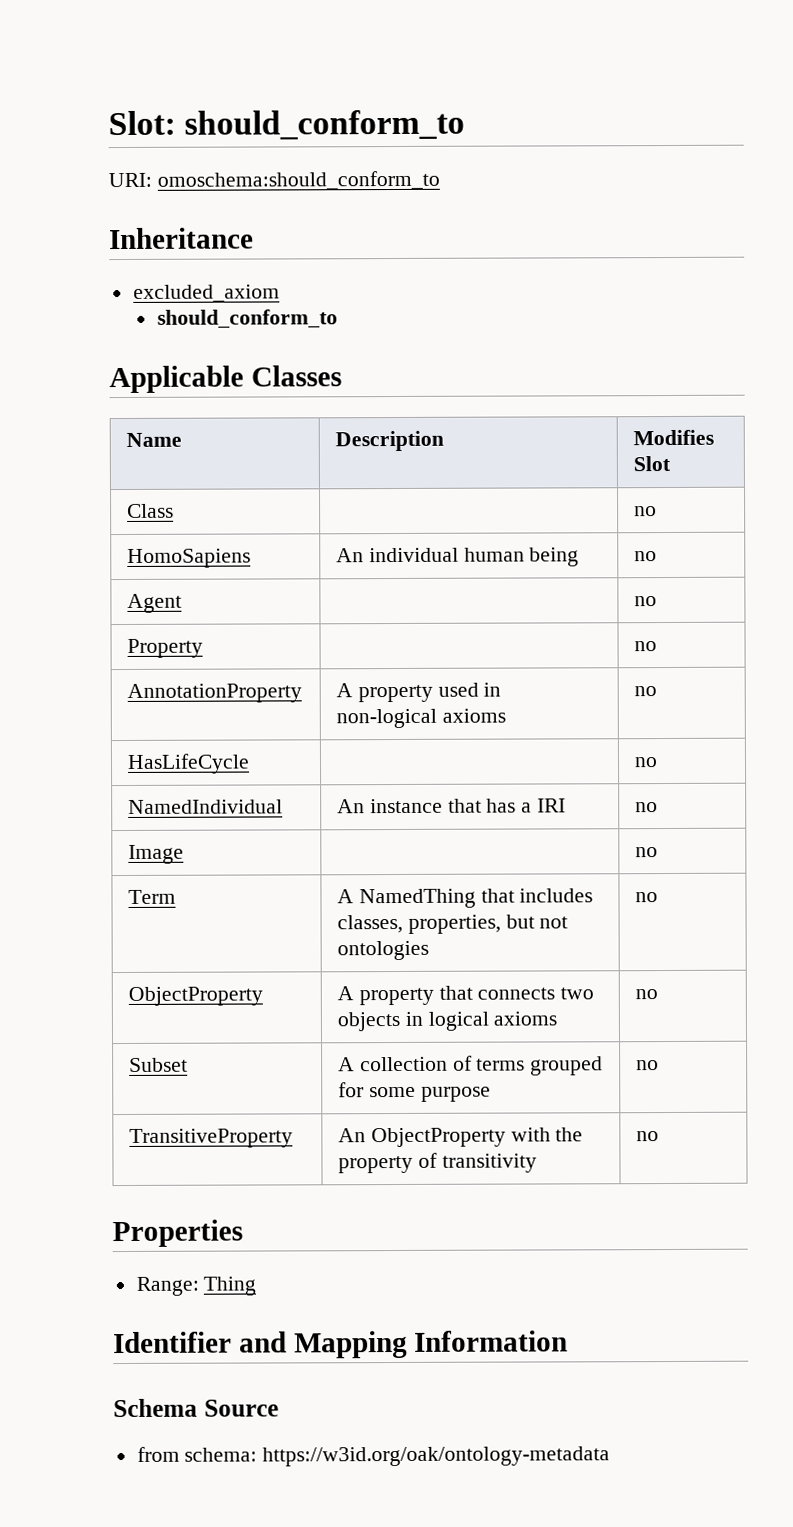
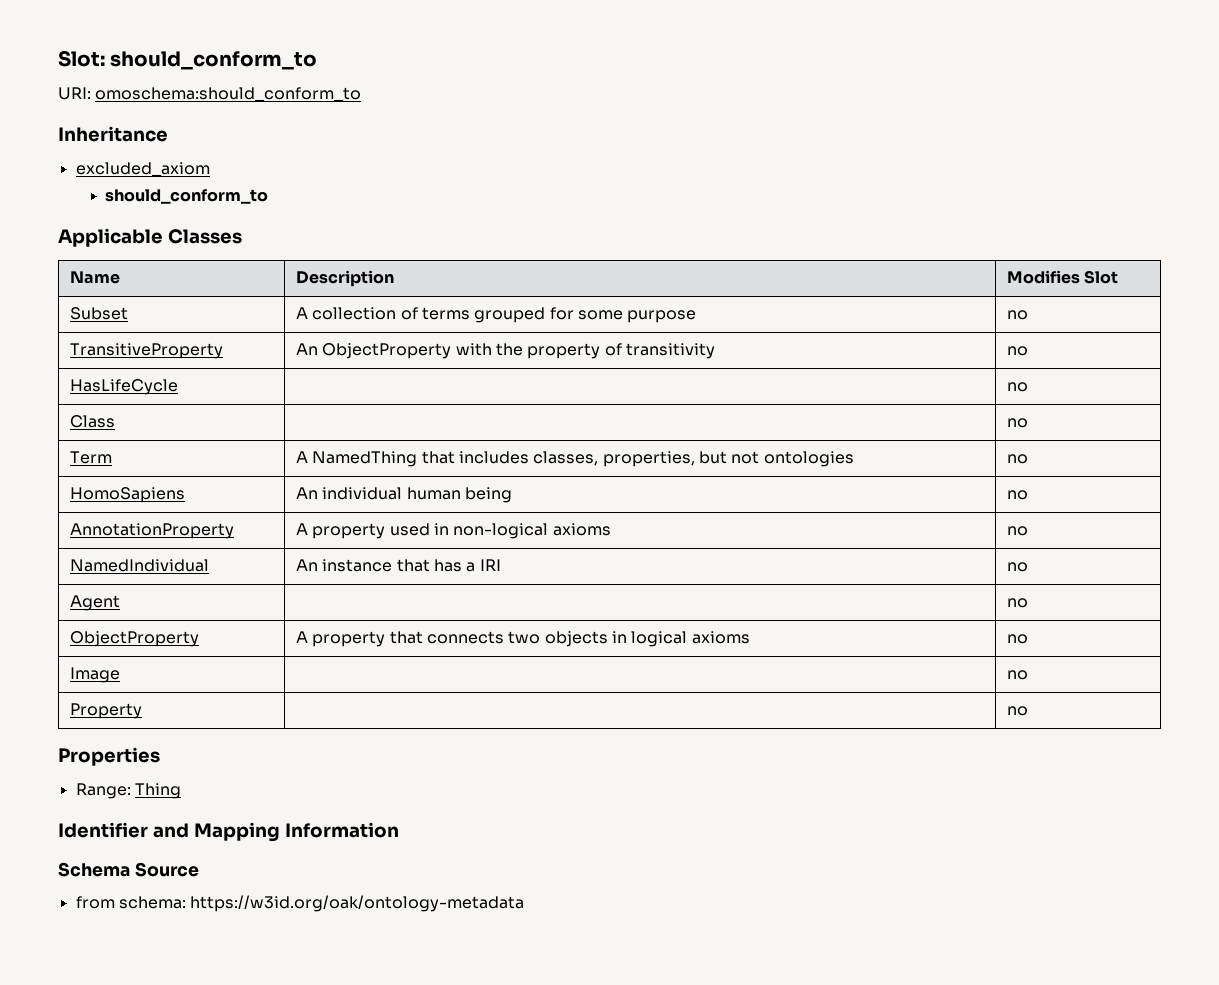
- Class | | no
- HomoSapiens | An individual human being | no
- Agent | | no
- Property | | no
- AnnotationProperty | A property used in non-logical axioms | no
- HasLifeCycle | | no
- NamedIndividual | An instance that has a IRI | no
- Image | | no
- Term | A NamedThing that includes classes, properties, but not ontologies | no
- ObjectProperty | A property that connects two objects in logical axioms | no
+ HasLifeCycle | | no
+ Class | | no
+ Term | A NamedThing that includes classes, properties, but not ontologies | no
+ HomoSapiens | An individual human being | no
+ AnnotationProperty | A property used in non-logical axioms | no
+ NamedIndividual | An instance that has a IRI | no
+ Agent | | no
+ ObjectProperty | A property that connects two objects in logical axioms | no
+ Image | | no
+ Property | | no

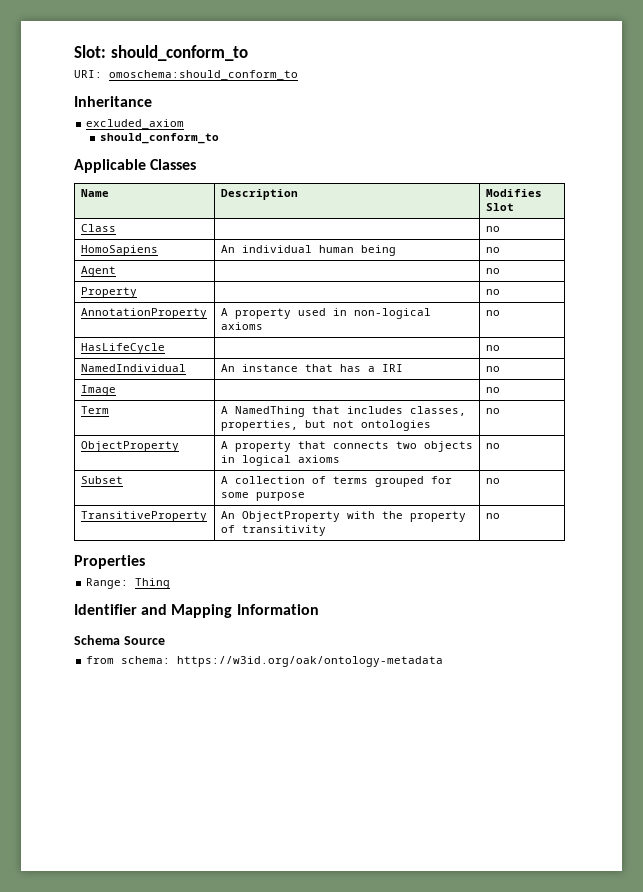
+ Class | | no
+ HomoSapiens | An individual human being | no
+ Agent | | no
+ Property | | no
+ AnnotationProperty | A property used in non-logical axioms | no
+ HasLifeCycle | | no
+ NamedIndividual | An instance that has a IRI | no
+ Image | | no
+ Term | A NamedThing that includes classes, properties, but not ontologies | no
+ ObjectProperty | A property that connects two objects in logical axioms | no
- HasLifeCycle | | no
- Class | | no
- Term | A NamedThing that includes classes, properties, but not ontologies | no
- HomoSapiens | An individual human being | no
- AnnotationProperty | A property used in non-logical axioms | no
- NamedIndividual | An instance that has a IRI | no
- Agent | | no
- ObjectProperty | A property that connects two objects in logical axioms | no
- Image | | no
- Property | | no

